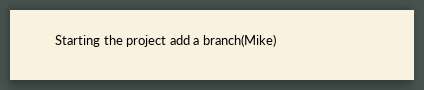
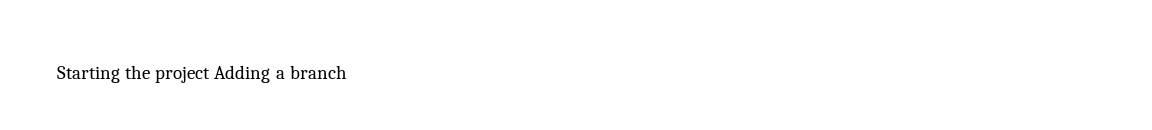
- Starting the project add a branch(Mike)
+ Starting the project Adding a branch

